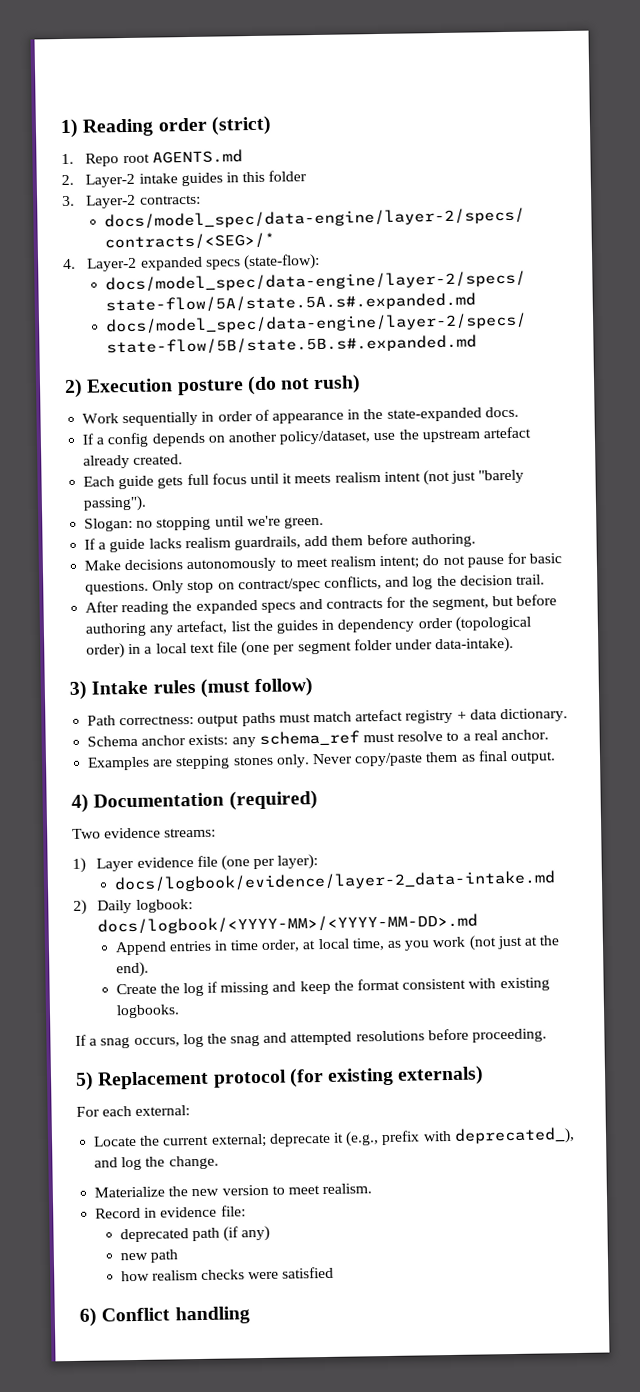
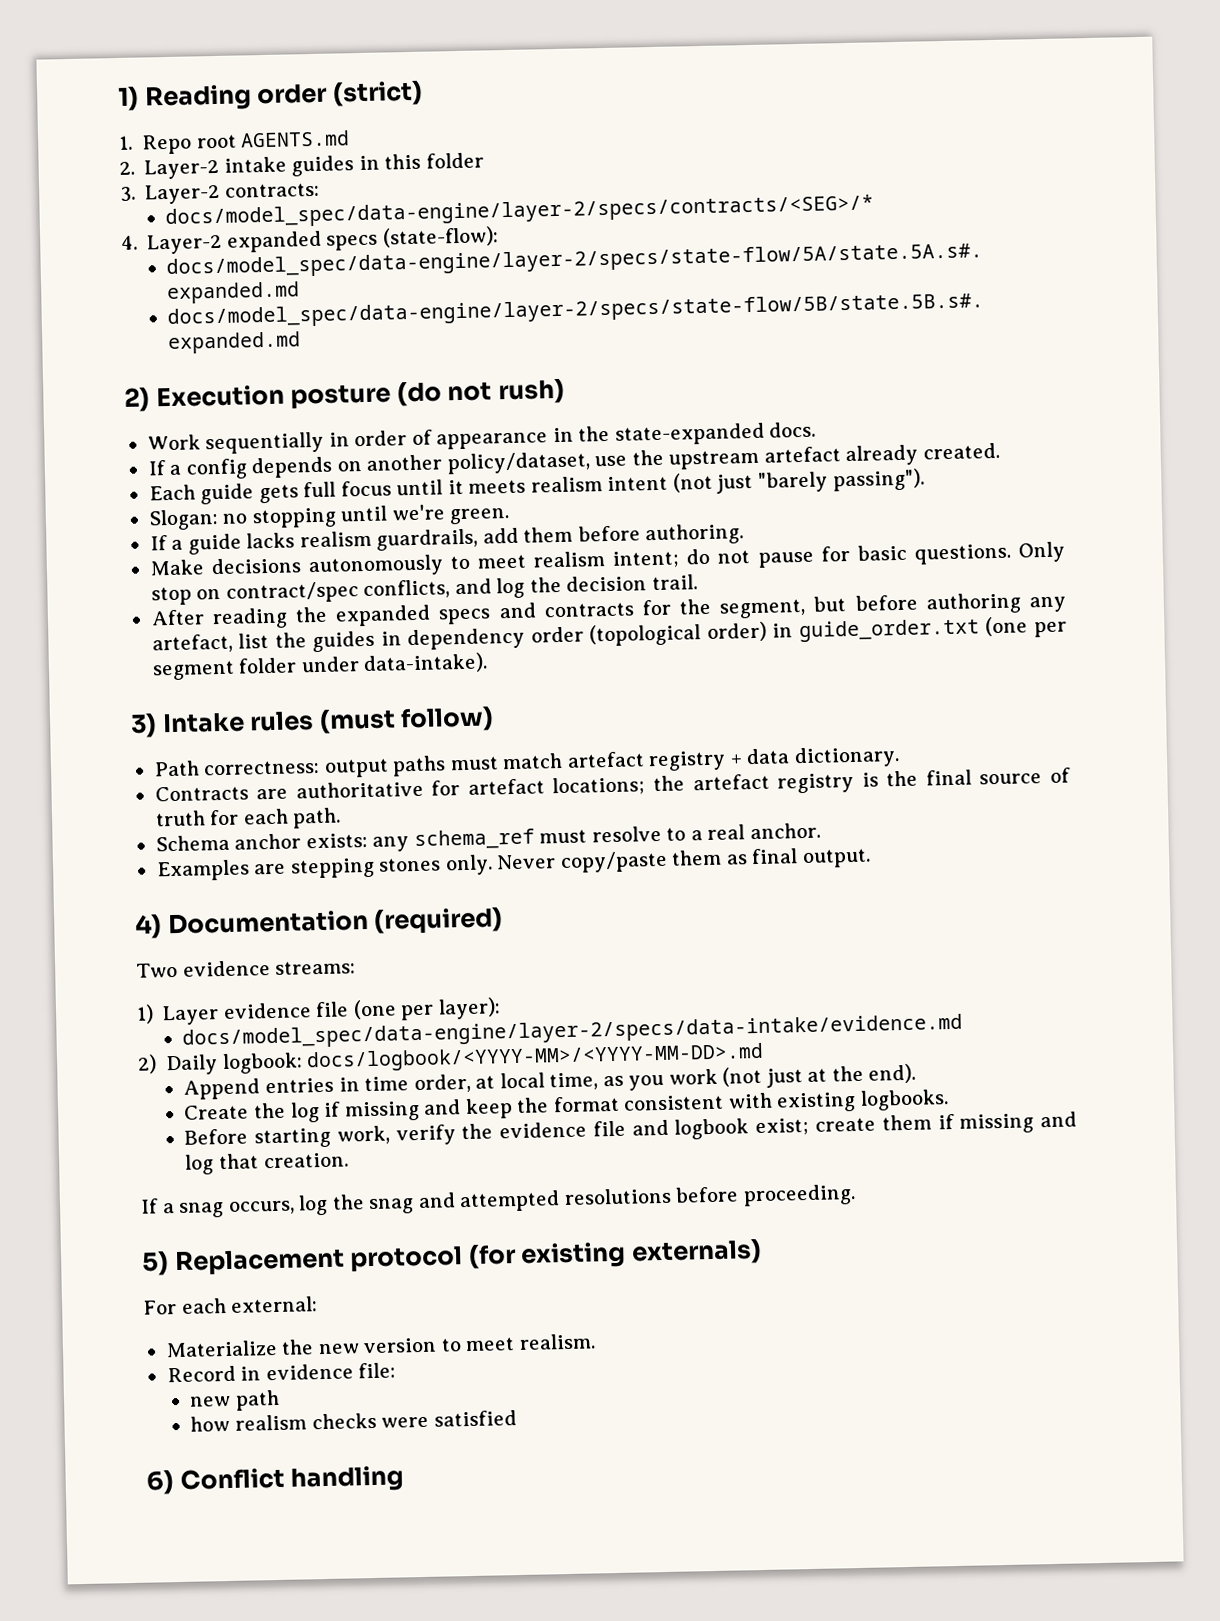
- After reading the expanded specs and contracts for the segment, but before authoring any artefact, list the guides in dependency order (topological order) in a local text file (one per segment folder under data-intake).
+ After reading the expanded specs and contracts for the segment, but before authoring any artefact, list the guides in dependency order (topological order) in guide_order.txt (one per segment folder under data-intake).
+ Contracts are authoritative for artefact locations; the artefact registry is the final source of truth for each path.
- docs/logbook/evidence/layer-2_data-intake.md
+ docs/model_spec/data-engine/layer-2/specs/data-intake/evidence.md
+ Before starting work, verify the evidence file and logbook exist; create them if missing and log that creation.
- Locate the current external; deprecate it (e.g., prefix with deprecated_), and log the change.
- deprecated path (if any)

